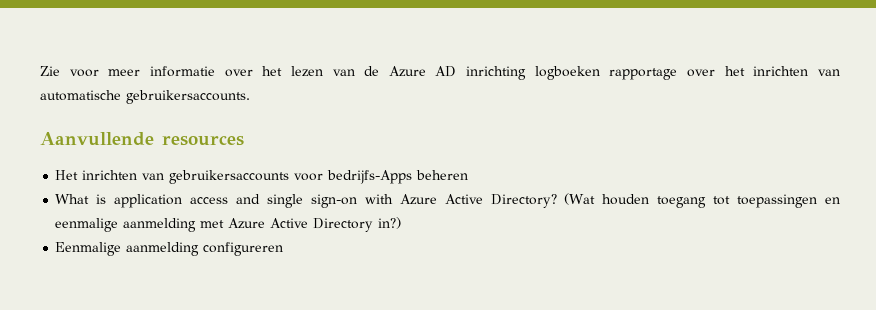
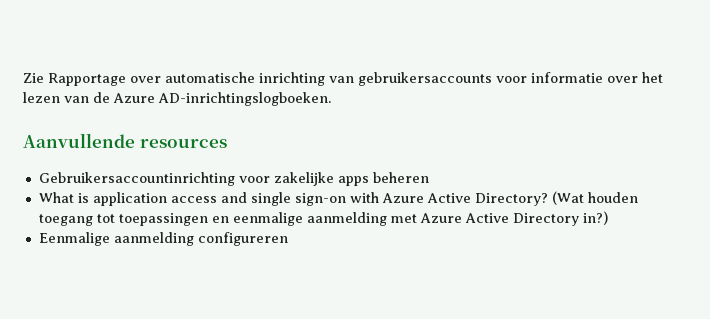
- Zie voor meer informatie over het lezen van de Azure AD inrichting logboeken rapportage over het inrichten van automatische gebruikersaccounts.
+ Zie Rapportage over automatische inrichting van gebruikersaccounts voor informatie over het lezen van de Azure AD-inrichtingslogboeken.
  Aanvullende resources
- Het inrichten van gebruikersaccounts voor bedrijfs-Apps beheren
+ Gebruikersaccountinrichting voor zakelijke apps beheren

